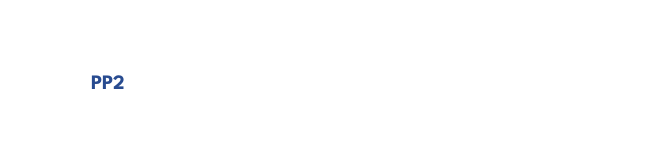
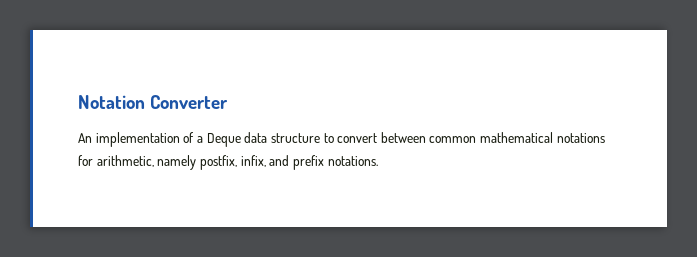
- PP2
+ Notation Converter
+ An implementation of a Deque data structure to convert between common mathematical notations for arithmetic, namely postfix, infix, and prefix notations.

